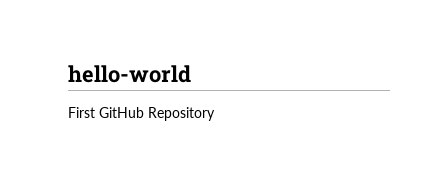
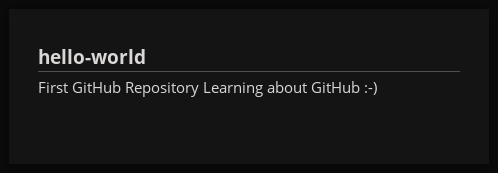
- First GitHub Repository
+ First GitHub Repository Learning about GitHub :-)

